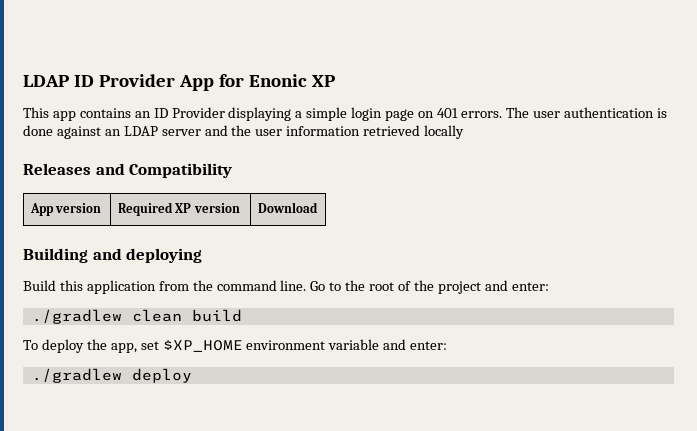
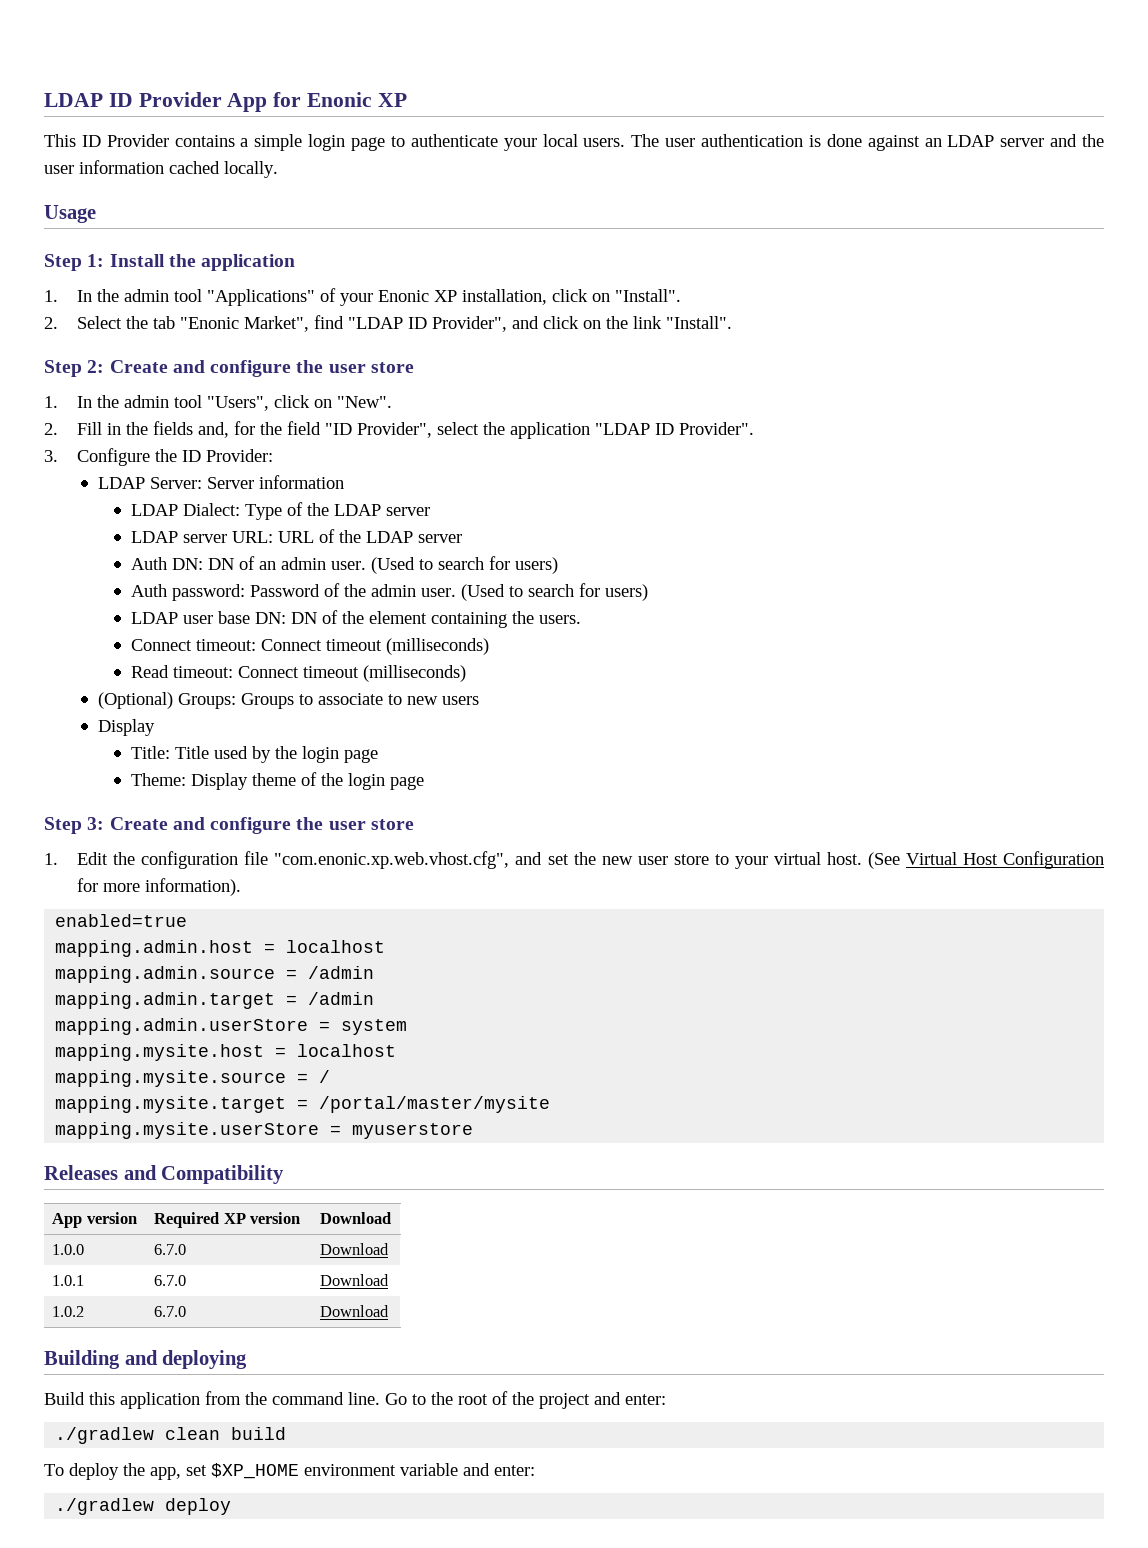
- This app contains an ID Provider displaying a simple login page on 401 errors.
+ This ID Provider contains a simple login page to authenticate your local users.
- The user authentication is done against an LDAP server and the user information retrieved locally
+ The user authentication is done against an LDAP server and the user information cached locally.
+ Usage
+ Step 1: Install the application
+ 1. In the admin tool "Applications" of your Enonic XP installation, click on "Install".
+ 2. Select the tab "Enonic Market", find "LDAP ID Provider", and click on the link "Install".
+ Step 2: Create and configure the user store
+ 1. In the admin tool "Users", click on "New".
+ 2. Fill in the fields and, for the field "ID Provider", select the application "LDAP ID Provider".
+ 3. Configure the ID Provider:
+ LDAP Server: Server information
+ LDAP Dialect: Type of the LDAP server
+ LDAP server URL: URL of the LDAP server
+ Auth DN: DN of an admin user. (Used to search for users)
+ Auth password: Password of the admin user. (Used to search for users)
+ LDAP user base DN: DN of the element containing the users.
+ Connect timeout: Connect timeout (milliseconds)
+ Read timeout: Connect timeout (milliseconds)
+ (Optional) Groups: Groups to associate to new users
+ Display
+ Title: Title used by the login page
+ Theme: Display theme of the login page
+ Step 3: Create and configure the user store
+ 1. Edit the configuration file "com.enonic.xp.web.vhost.cfg", and set the new user store to your virtual host. (See Virtual Host Configuration for more information).
+ enabled=true
+ mapping.admin.host = localhost
+ mapping.admin.source = /admin
+ mapping.admin.target = /admin
+ mapping.admin.userStore = system
+ mapping.mysite.host = localhost
+ mapping.mysite.source = /
+ mapping.mysite.target = /portal/master/mysite
+ mapping.mysite.userStore = myuserstore
+ 1.0.0 | 6.7.0 | Download
+ 1.0.1 | 6.7.0 | Download
+ 1.0.2 | 6.7.0 | Download

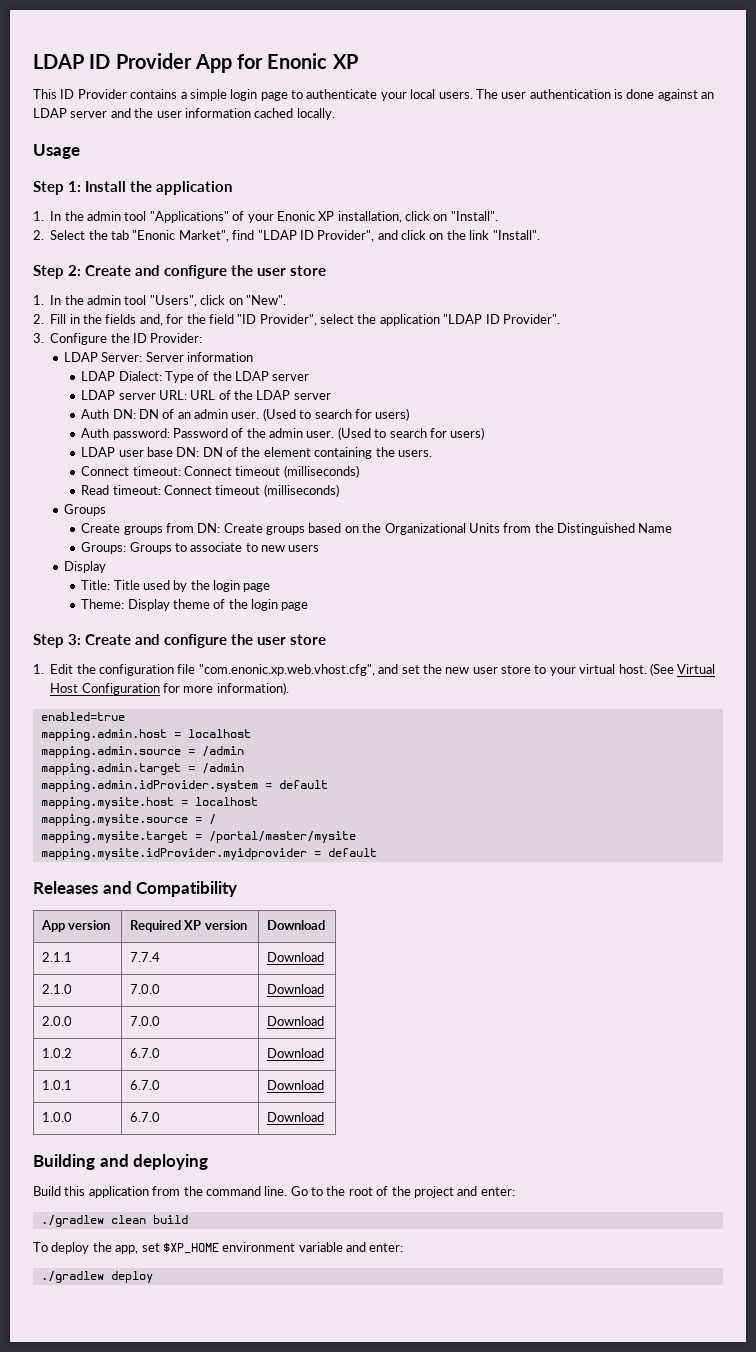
  Read timeout: Connect timeout (milliseconds)
- (Optional) Groups: Groups to associate to new users
+ Groups
+ Create groups from DN: Create groups based on the Organizational Units from the Distinguished Name
+ Groups: Groups to associate to new users
- mapping.admin.userStore = system
+ mapping.admin.idProvider.system = default
- mapping.mysite.userStore = myuserstore
+ mapping.mysite.idProvider.myidprovider = default
- 1.0.0 | 6.7.0 | Download
+ 2.1.1 | 7.7.4 | Download
+ 2.1.0 | 7.0.0 | Download
+ 2.0.0 | 7.0.0 | Download
+ 1.0.2 | 6.7.0 | Download
- 1.0.2 | 6.7.0 | Download
+ 1.0.0 | 6.7.0 | Download

